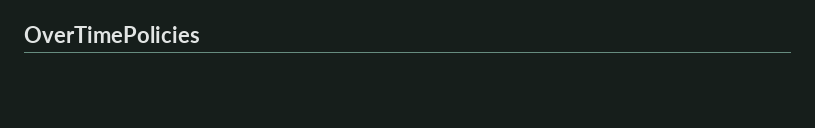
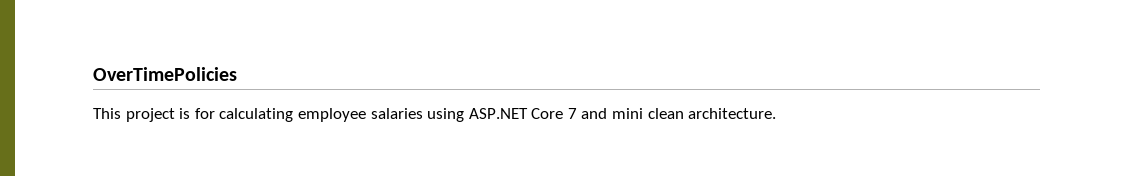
+ This project is for calculating employee salaries using ASP.NET Core 7 and mini clean architecture.

